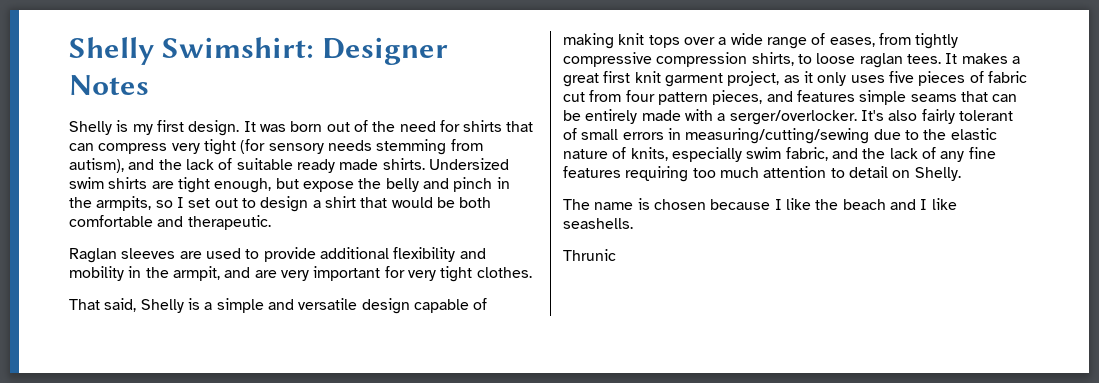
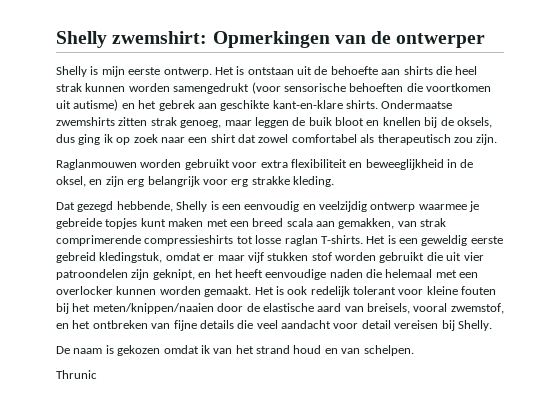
- Shelly Swimshirt: Designer Notes
- Shelly is my first design. It was born out of the need for shirts that can compress very tight (for sensory needs stemming from autism), and the lack of suitable ready made shirts. Undersized swim shirts are tight enough, but expose the belly and pinch in the armpits, so I set out to design a shirt that would be both comfortable and therapeutic.
- Raglan sleeves are used to provide additional flexibility and mobility in the armpit, and are very important for very tight clothes.
- That said, Shelly is a simple and versatile design capable of making knit tops over a wide range of eases, from tightly compressive compression shirts, to loose raglan tees. It makes a great first knit garment project, as it only uses five pieces of fabric cut from four pattern pieces, and features simple seams that can be entirely made with a serger/overlocker. It's also fairly tolerant of small errors in measuring/cutting/sewing due to the elastic nature of knits, especially swim fabric, and the lack of any fine features requiring too much attention to detail on Shelly.
- The name is chosen because I like the beach and I like seashells.
+ Shelly zwemshirt: Opmerkingen van de ontwerper
+ Shelly is mijn eerste ontwerp. Het is ontstaan uit de behoefte aan shirts die heel strak kunnen worden samengedrukt (voor sensorische behoeften die voortkomen uit autisme) en het gebrek aan geschikte kant-en-klare shirts. Ondermaatse zwemshirts zitten strak genoeg, maar leggen de buik bloot en knellen bij de oksels, dus ging ik op zoek naar een shirt dat zowel comfortabel als therapeutisch zou zijn.
+ Raglanmouwen worden gebruikt voor extra flexibiliteit en beweeglijkheid in de oksel, en zijn erg belangrijk voor erg strakke kleding.
+ Dat gezegd hebbende, Shelly is een eenvoudig en veelzijdig ontwerp waarmee je gebreide topjes kunt maken met een breed scala aan gemakken, van strak comprimerende compressieshirts tot losse raglan T-shirts. Het is een geweldig eerste gebreid kledingstuk, omdat er maar vijf stukken stof worden gebruikt die uit vier patroondelen zijn geknipt, en het heeft eenvoudige naden die helemaal met een overlocker kunnen worden gemaakt. Het is ook redelijk tolerant voor kleine fouten bij het meten/knippen/naaien door de elastische aard van breisels, vooral zwemstof, en het ontbreken van fijne details die veel aandacht voor detail vereisen bij Shelly.
+ De naam is gekozen omdat ik van het strand houd en van schelpen.

